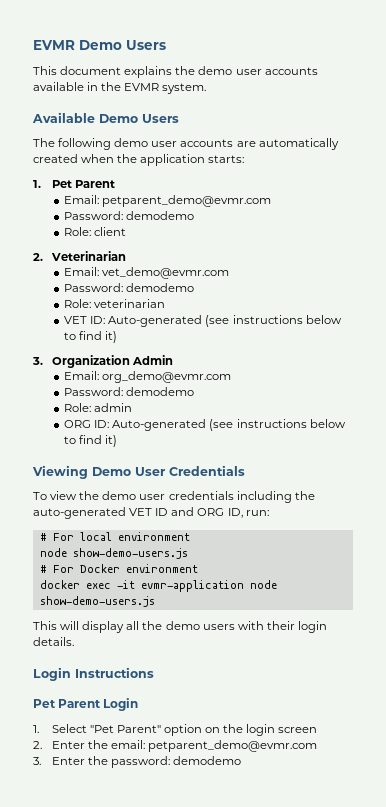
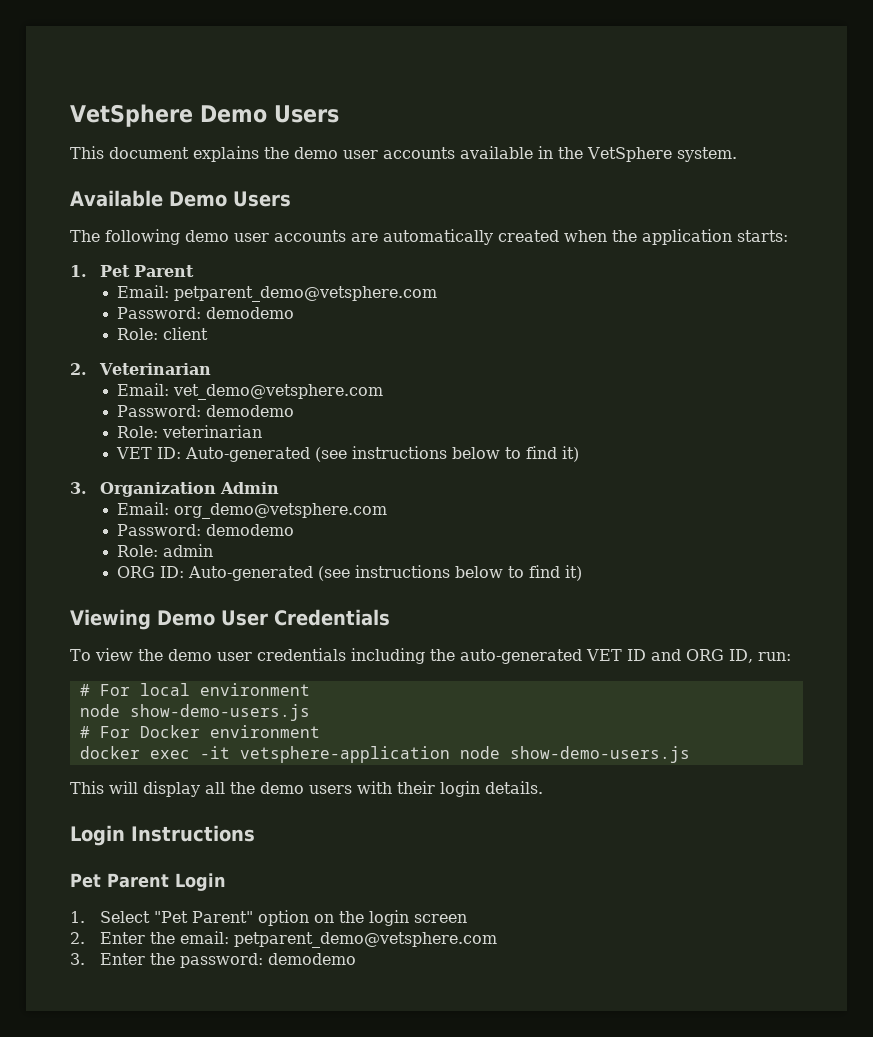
- EVMR Demo Users
+ VetSphere Demo Users
- This document explains the demo user accounts available in the EVMR system.
+ This document explains the demo user accounts available in the VetSphere system.
- Email: petparent_demo@evmr.com
+ Email: petparent_demo@vetsphere.com
- Email: vet_demo@evmr.com
+ Email: vet_demo@vetsphere.com
- Email: org_demo@evmr.com
+ Email: org_demo@vetsphere.com
- docker exec -it evmr-application node show-demo-users.js
+ docker exec -it vetsphere-application node show-demo-users.js
- 2. Enter the email: petparent_demo@evmr.com
+ 2. Enter the email: petparent_demo@vetsphere.com

